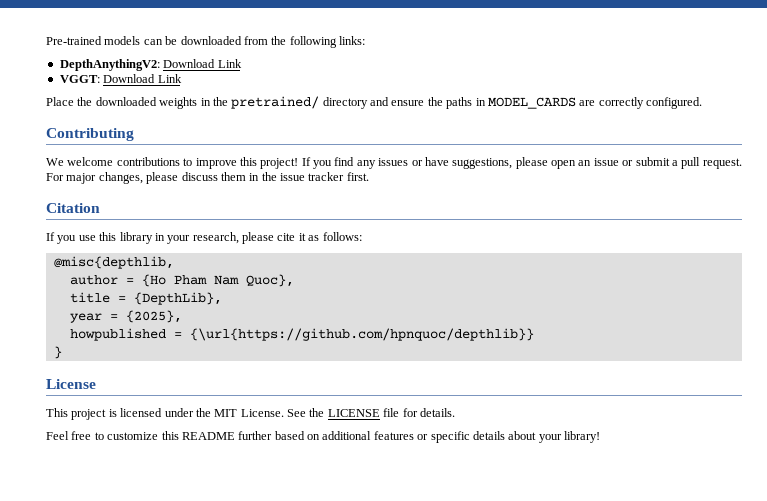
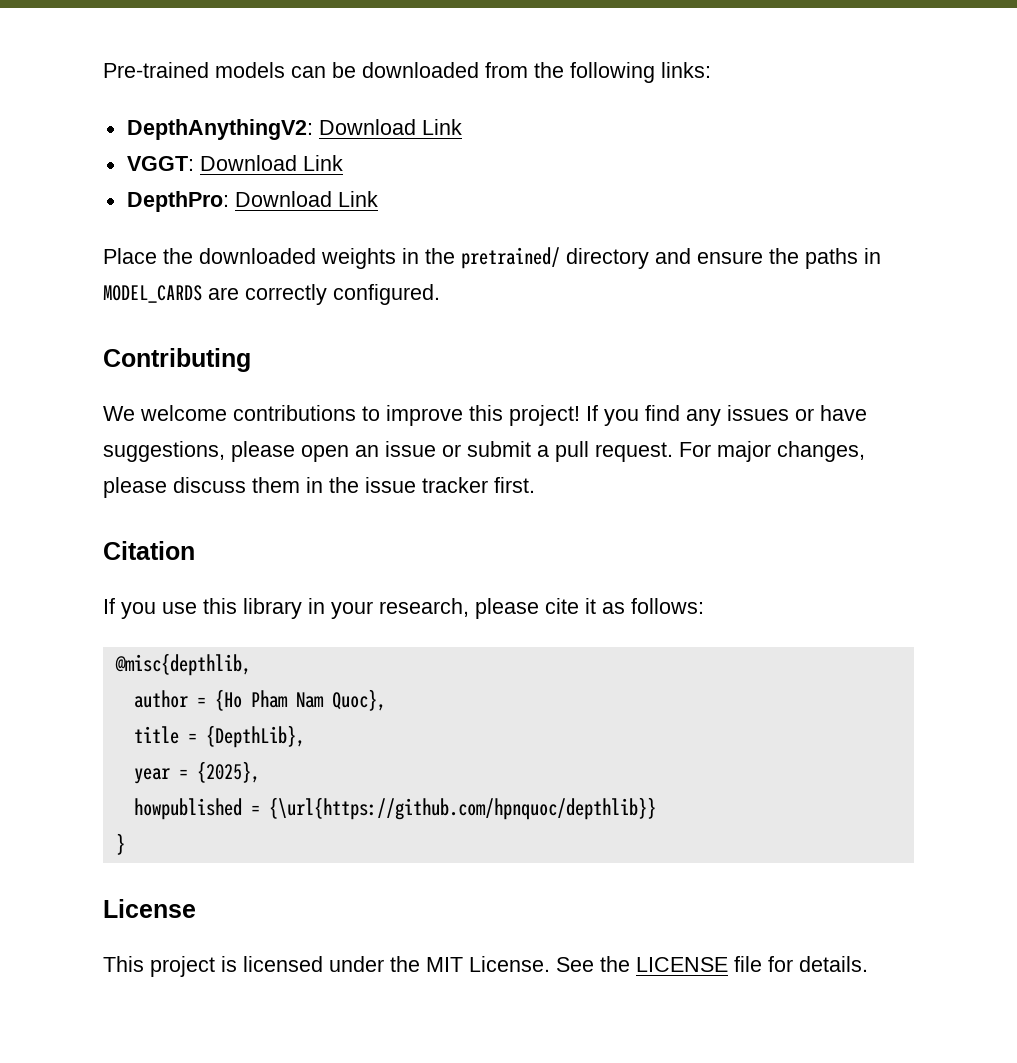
+ DepthPro: Download Link
- Feel free to customize this README further based on additional features or specific details about your library!

